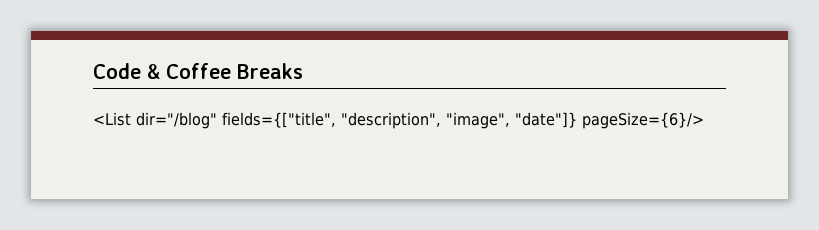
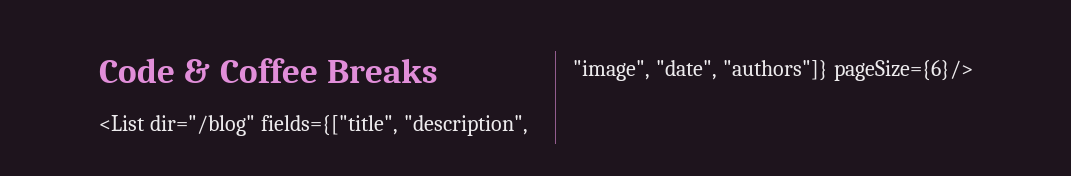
- <List dir="/blog" fields={["title", "description", "image", "date"]} pageSize={6}/>
+ <List dir="/blog" fields={["title", "description", "image", "date", "authors"]} pageSize={6}/>

